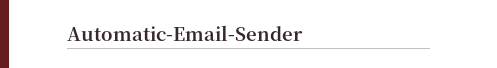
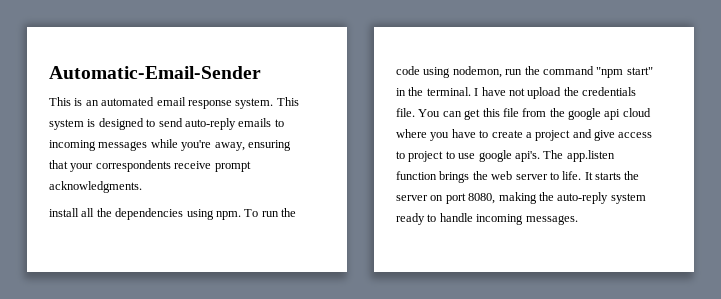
+ This is an automated email response system. This system is designed to send auto-reply emails to incoming messages while you're away, ensuring that your correspondents receive prompt acknowledgments.
+ install all the dependencies using npm. To run the code using nodemon, run the command "npm start" in the terminal. I have not upload the credentials file. You can get this file from the google api cloud where you have to create a project and give access to project to use google api's. The app.listen function brings the web server to life. It starts the server on port 8080, making the auto-reply system ready to handle incoming messages.

